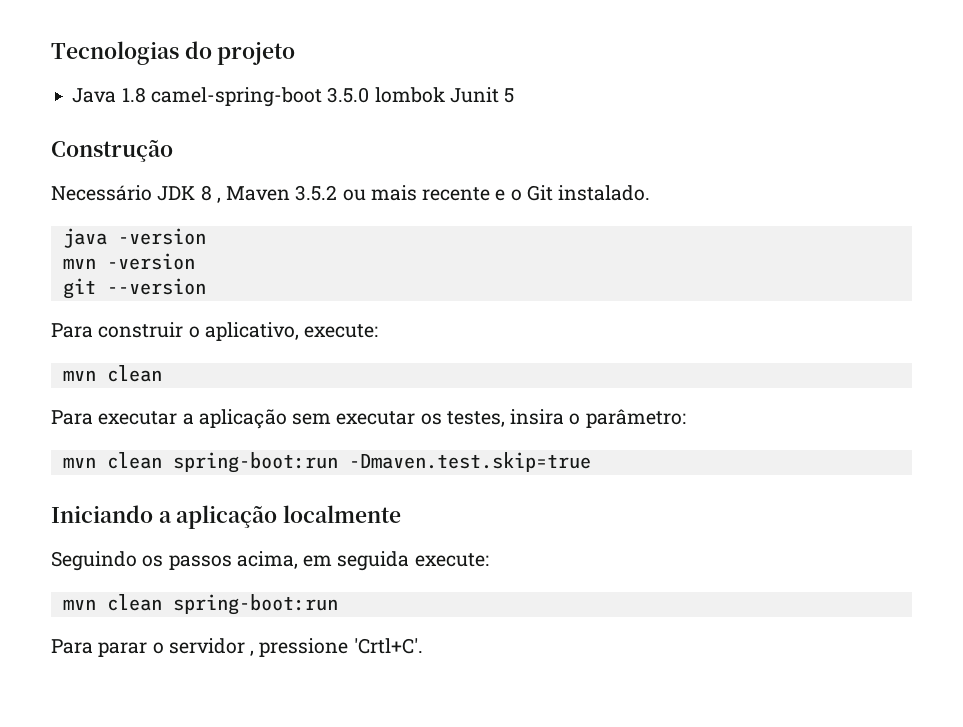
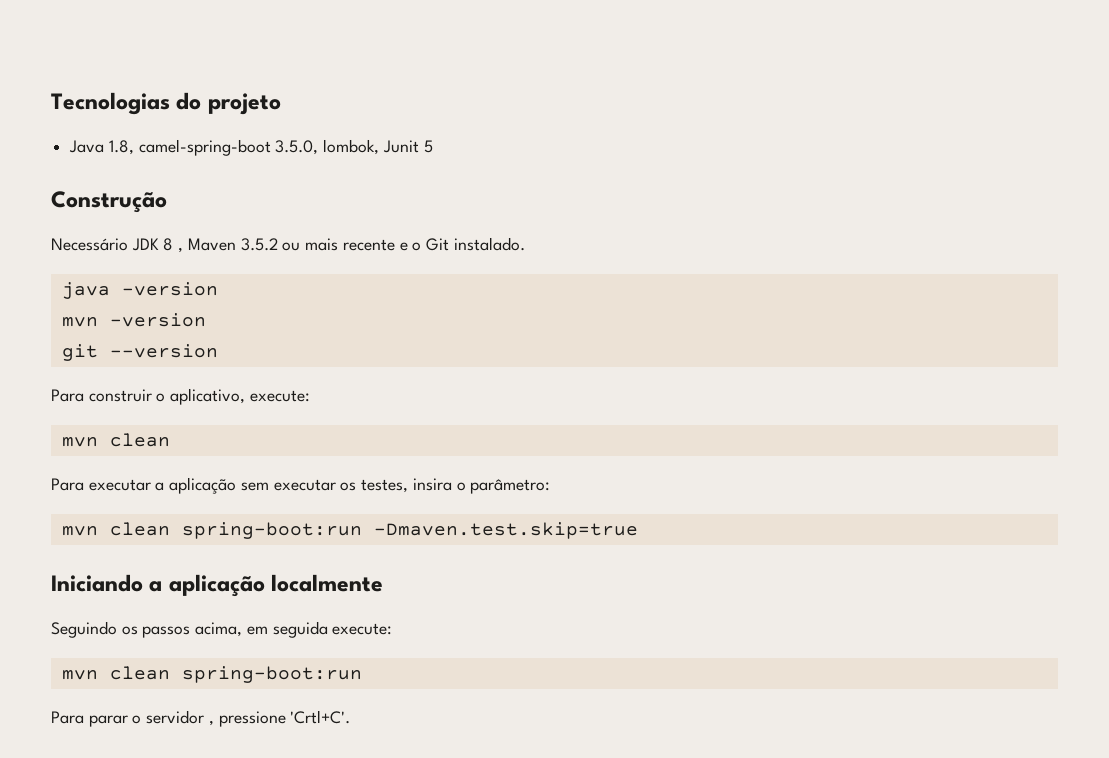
- Java 1.8 camel-spring-boot 3.5.0 lombok Junit 5
+ Java 1.8, camel-spring-boot 3.5.0, lombok, Junit 5

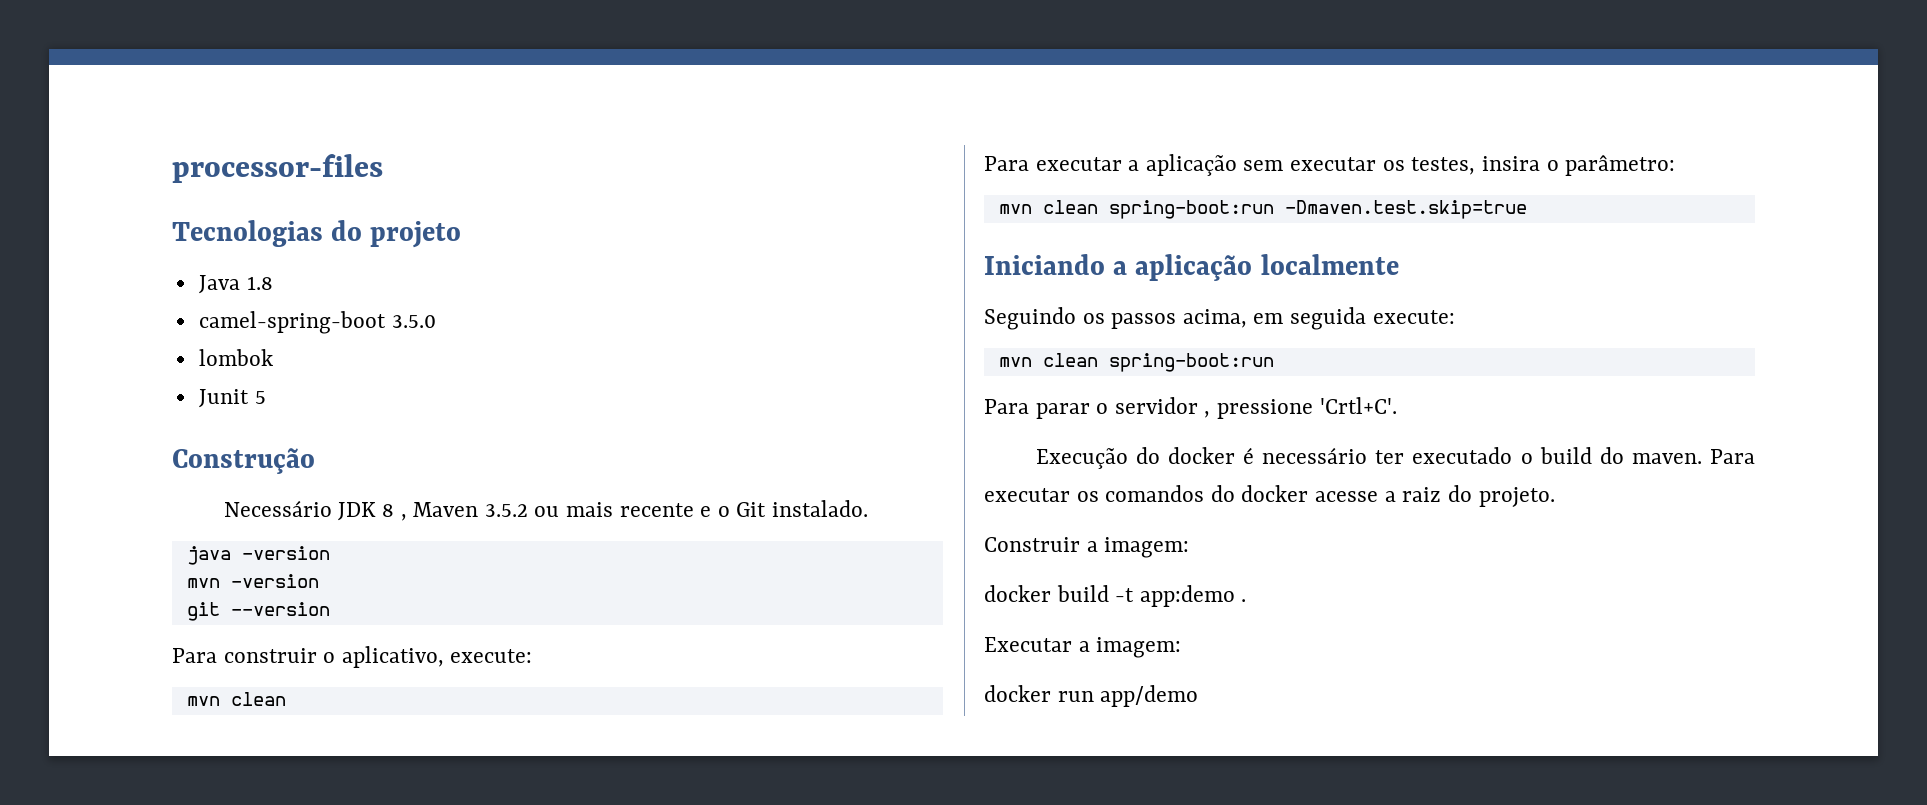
+ processor-files
- Java 1.8, camel-spring-boot 3.5.0, lombok, Junit 5
+ Java 1.8
+ camel-spring-boot 3.5.0
+ lombok
+ Junit 5
+ Execução do docker é necessário ter executado o build do maven. Para executar os comandos do docker acesse a raiz do projeto.
+ Construir a imagem:
+ docker build -t app:demo .
+ Executar a imagem:
+ docker run app/demo

